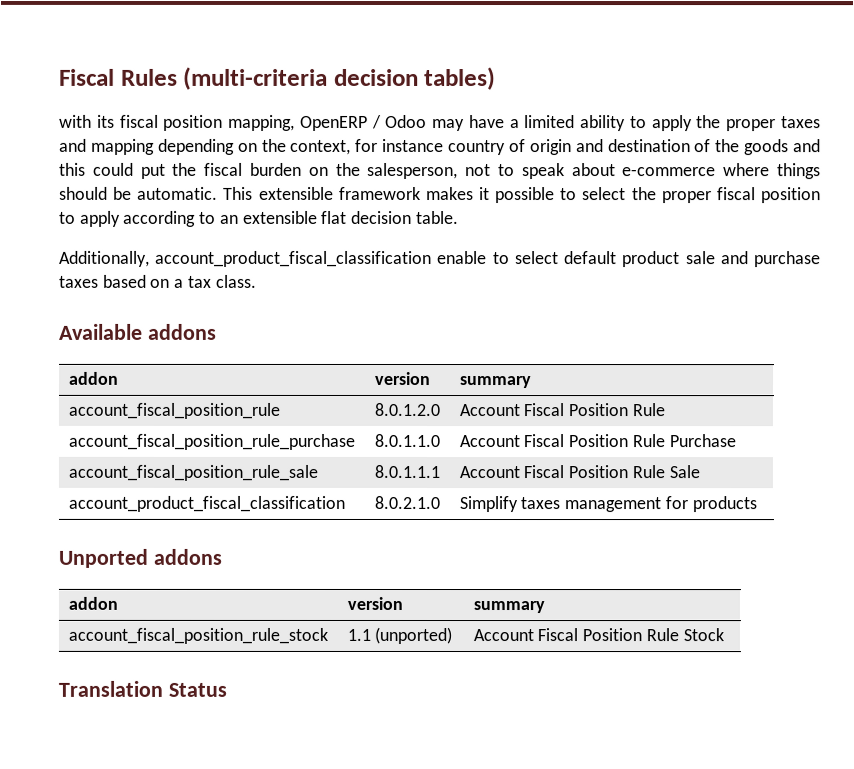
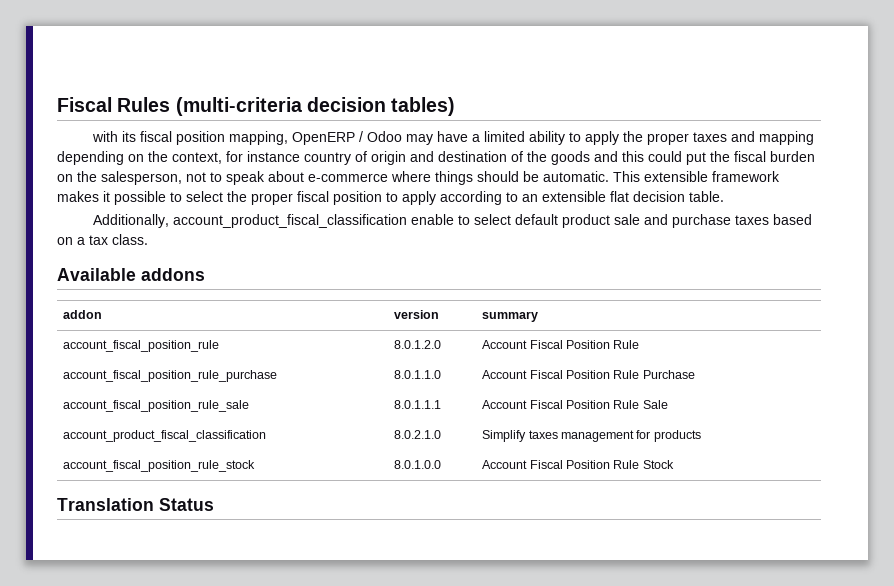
- Unported addons
- addon | version | summary
- account_fiscal_position_rule_stock | 1.1 (unported) | Account Fiscal Position Rule Stock
+ account_fiscal_position_rule_stock | 8.0.1.0.0 | Account Fiscal Position Rule Stock

